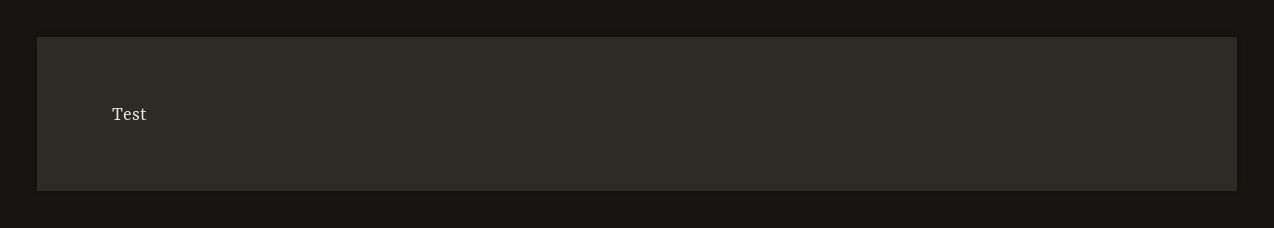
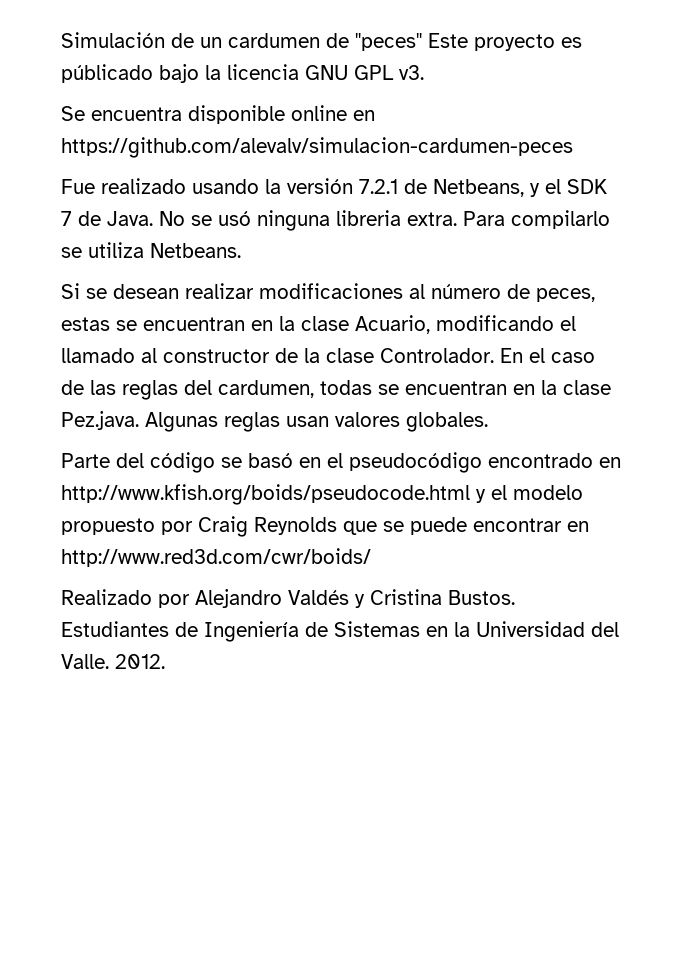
- Test
+ Simulación de un cardumen de "peces" Este proyecto es públicado bajo la licencia GNU GPL v3.
+ Se encuentra disponible online en https://github.com/alevalv/simulacion-cardumen-peces
+ Fue realizado usando la versión 7.2.1 de Netbeans, y el SDK 7 de Java. No se usó ninguna libreria extra. Para compilarlo se utiliza Netbeans.
+ Si se desean realizar modificaciones al número de peces, estas se encuentran en la clase Acuario, modificando el llamado al constructor de la clase Controlador. En el caso de las reglas del cardumen, todas se encuentran en la clase Pez.java. Algunas reglas usan valores globales.
+ Parte del código se basó en el pseudocódigo encontrado en http://www.kfish.org/boids/pseudocode.html y el modelo propuesto por Craig Reynolds que se puede encontrar en http://www.red3d.com/cwr/boids/
+ Realizado por Alejandro Valdés y Cristina Bustos. Estudiantes de Ingeniería de Sistemas en la Universidad del Valle. 2012.

